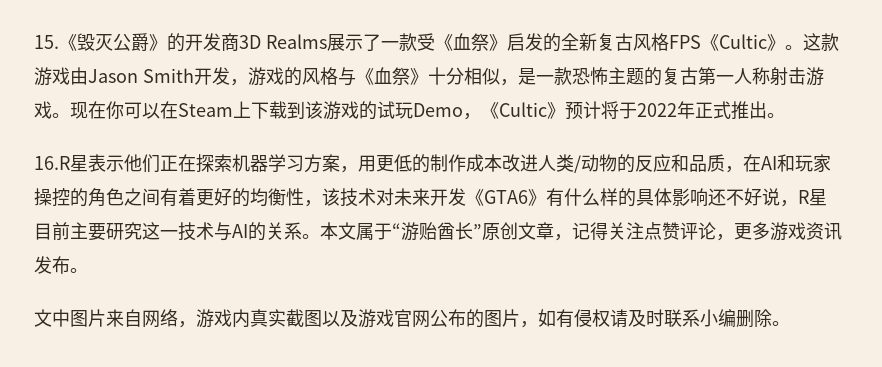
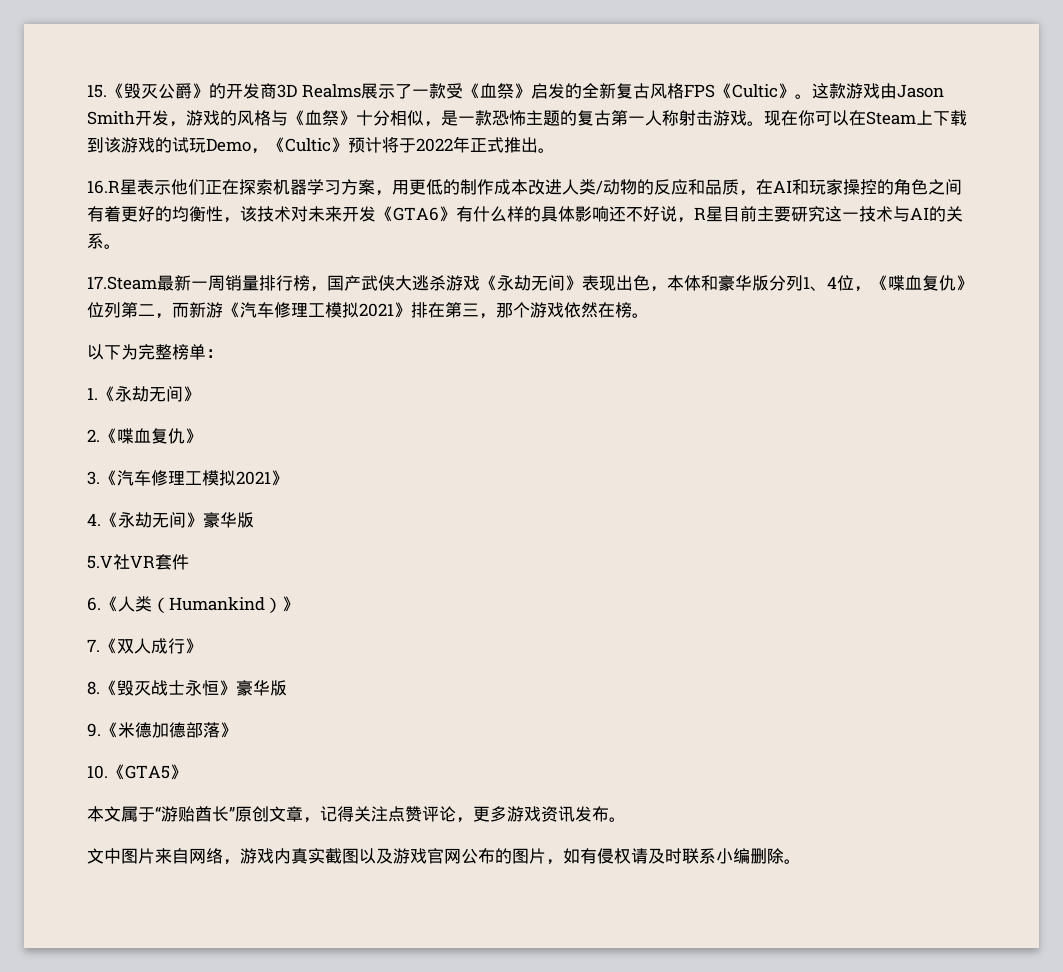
- 16.R星表示他们正在探索机器学习方案，用更低的制作成本改进人类/动物的反应和品质，在AI和玩家操控的角色之间有着更好的均衡性，该技术对未来开发《GTA6》有什么样的具体影响还不好说，R星目前主要研究这一技术与AI的关系。本文属于“游贻酋长”原创文章，记得关注点赞评论，更多游戏资讯发布。
+ 16.R星表示他们正在探索机器学习方案，用更低的制作成本改进人类/动物的反应和品质，在AI和玩家操控的角色之间有着更好的均衡性，该技术对未来开发《GTA6》有什么样的具体影响还不好说，R星目前主要研究这一技术与AI的关系。
+ 17.Steam最新一周销量排行榜，国产武侠大逃杀游戏《永劫无间》表现出色，本体和豪华版分列1、4位，《喋血复仇》位列第二，而新游《汽车修理工模拟2021》排在第三，那个游戏依然在榜。
+ 以下为完整榜单：
+ 1.《永劫无间》
+ 2.《喋血复仇》
+ 3.《汽车修理工模拟2021》
+ 4.《永劫无间》豪华版
+ 5.V社VR套件
+ 6.《人类（Humankind）》
+ 7.《双人成行》
+ 8.《毁灭战士永恒》豪华版
+ 9.《米德加德部落》
+ 10.《GTA5》
+ 本文属于“游贻酋长”原创文章，记得关注点赞评论，更多游戏资讯发布。

